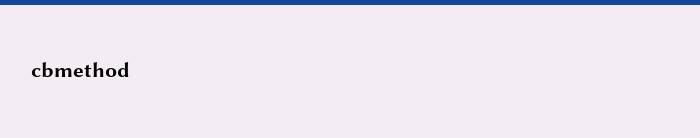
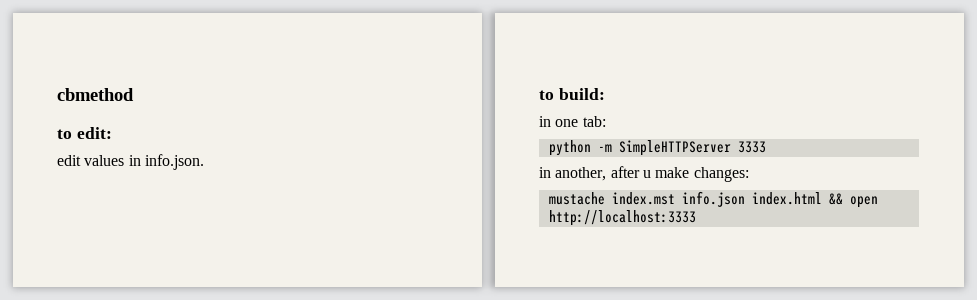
+ to edit:
+ edit values in info.json.
+ to build:
+ in one tab:
+ python -m SimpleHTTPServer 3333
+ in another, after u make changes:
+ mustache index.mst info.json index.html && open http://localhost:3333

